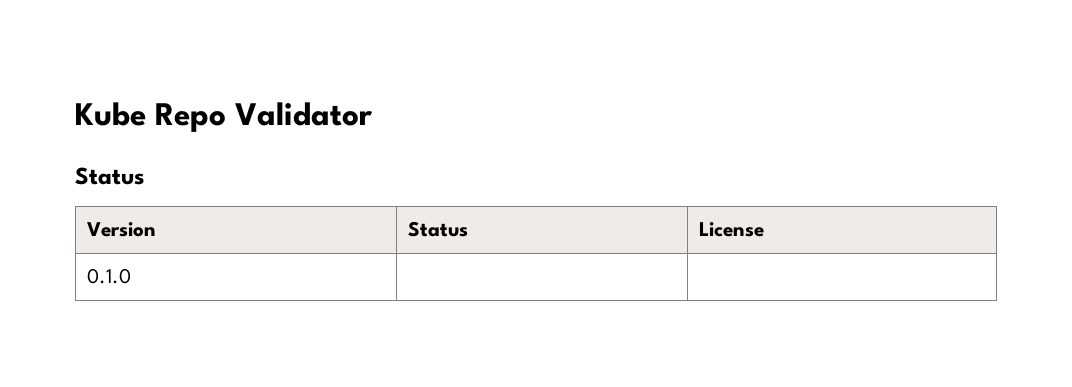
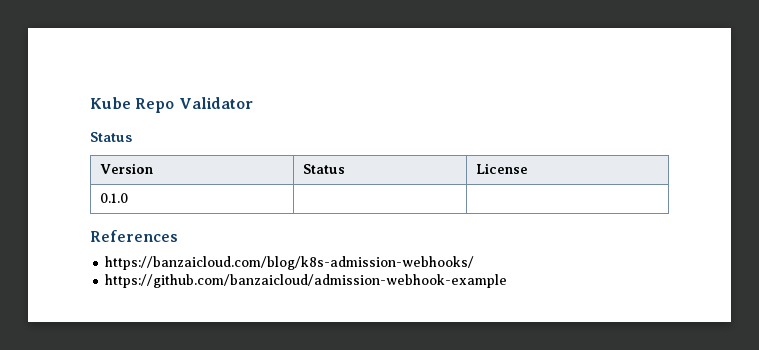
+ References
+ https://banzaicloud.com/blog/k8s-admission-webhooks/
+ https://github.com/banzaicloud/admission-webhook-example

